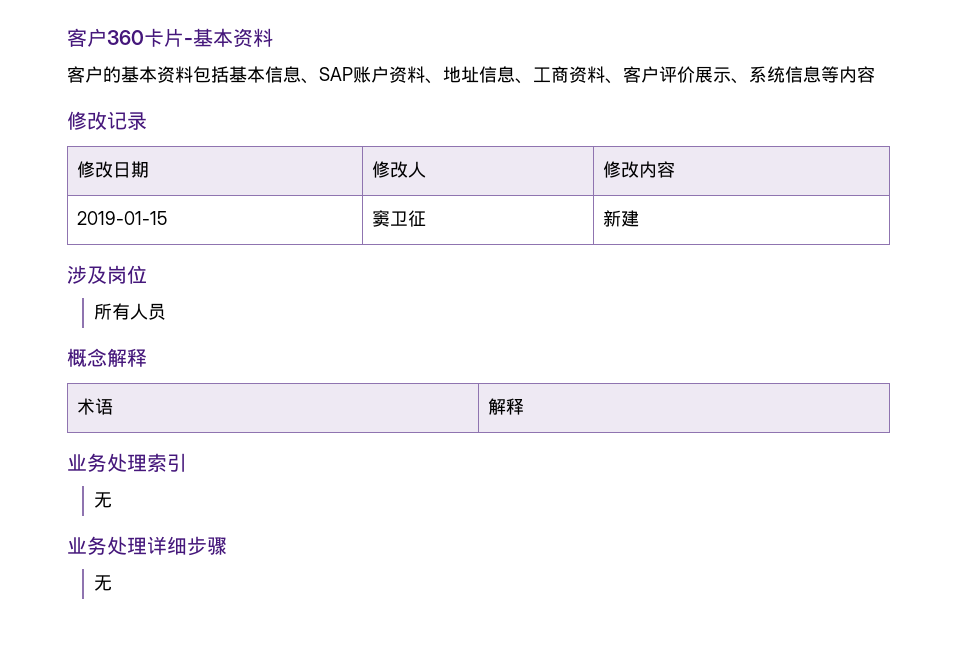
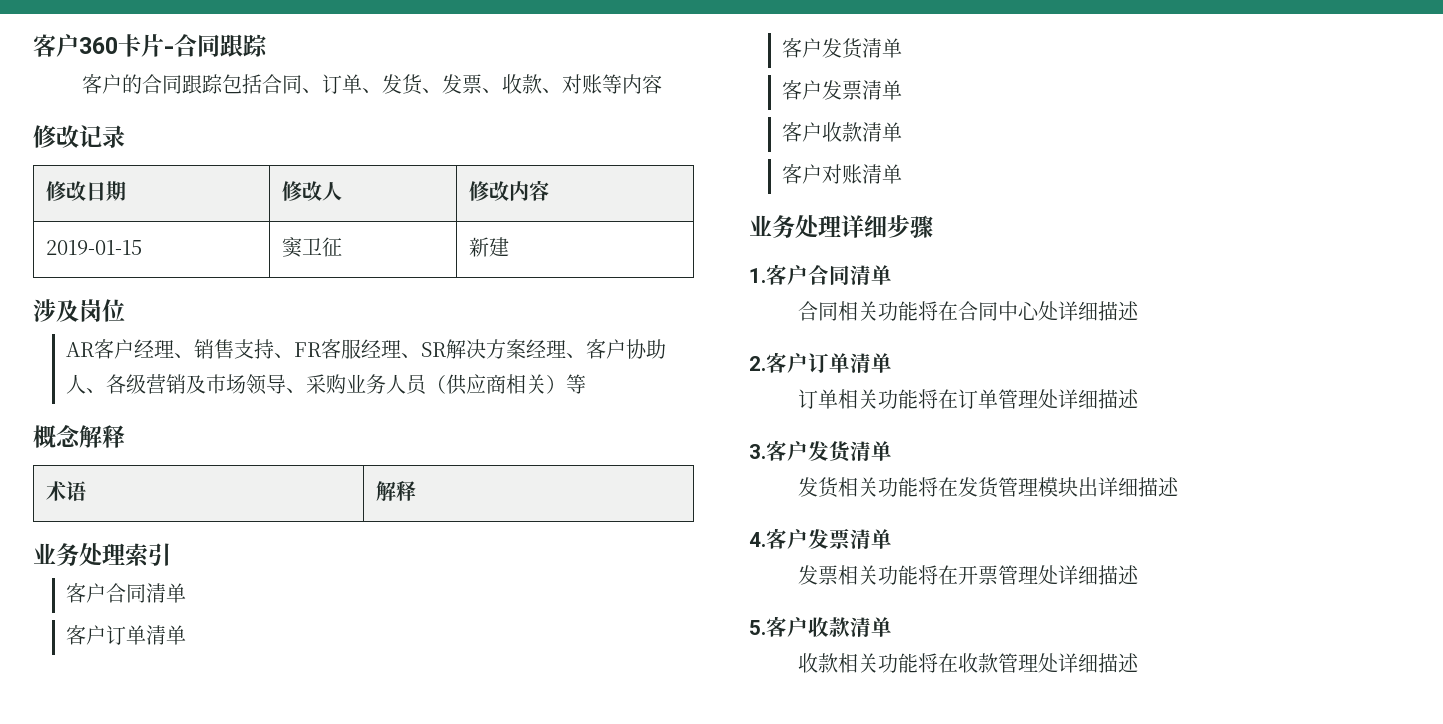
- 客户360卡片-基本资料
+ 客户360卡片-合同跟踪
- 客户的基本资料包括基本信息、SAP账户资料、地址信息、工商资料、客户评价展示、系统信息等内容
+ 客户的合同跟踪包括合同、订单、发货、发票、收款、对账等内容
- 所有人员
+ AR客户经理、销售支持、FR客服经理、SR解决方案经理、客户协助人、各级营销及市场领导、采购业务人员（供应商相关）等
  业务处理索引
- 无
+ 客户合同清单
+ 客户订单清单
+ 客户发货清单
+ 客户发票清单
+ 客户收款清单
+ 客户对账清单
  业务处理详细步骤
- 无
+ 1.客户合同清单
+ 合同相关功能将在合同中心处详细描述
+ 2.客户订单清单
+ 订单相关功能将在订单管理处详细描述
+ 3.客户发货清单
+ 发货相关功能将在发货管理模块出详细描述
+ 4.客户发票清单
+ 发票相关功能将在开票管理处详细描述
+ 5.客户收款清单
+ 收款相关功能将在收款管理处详细描述

